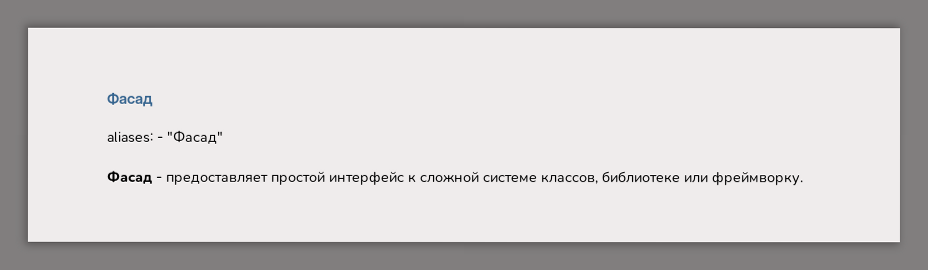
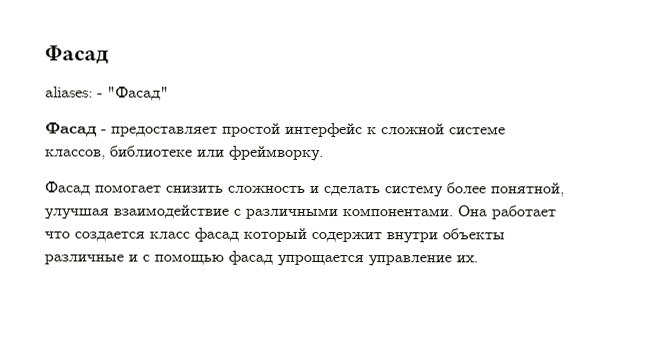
+ Фасад помогает снизить сложность и сделать систему более понятной, улучшая взаимодействие с различными компонентами. Она работает что создается класс фасад который содержит внутри объекты различные и с помощью фасад упрощается управление их.

